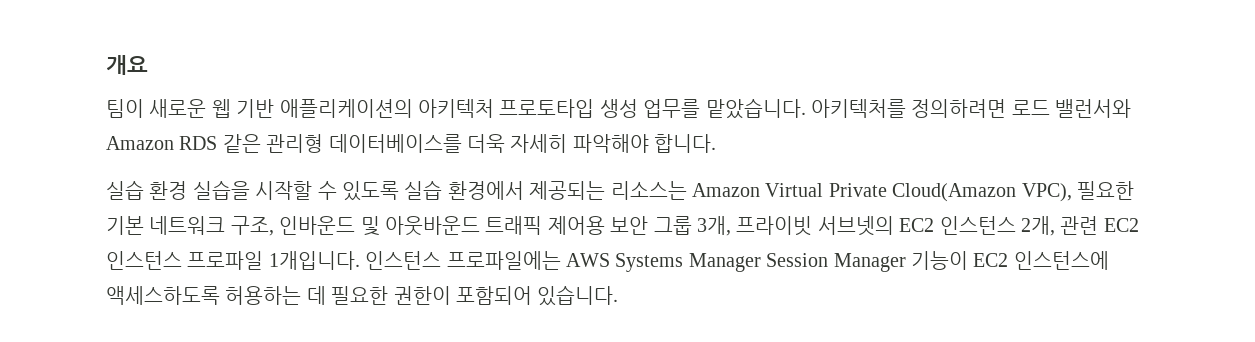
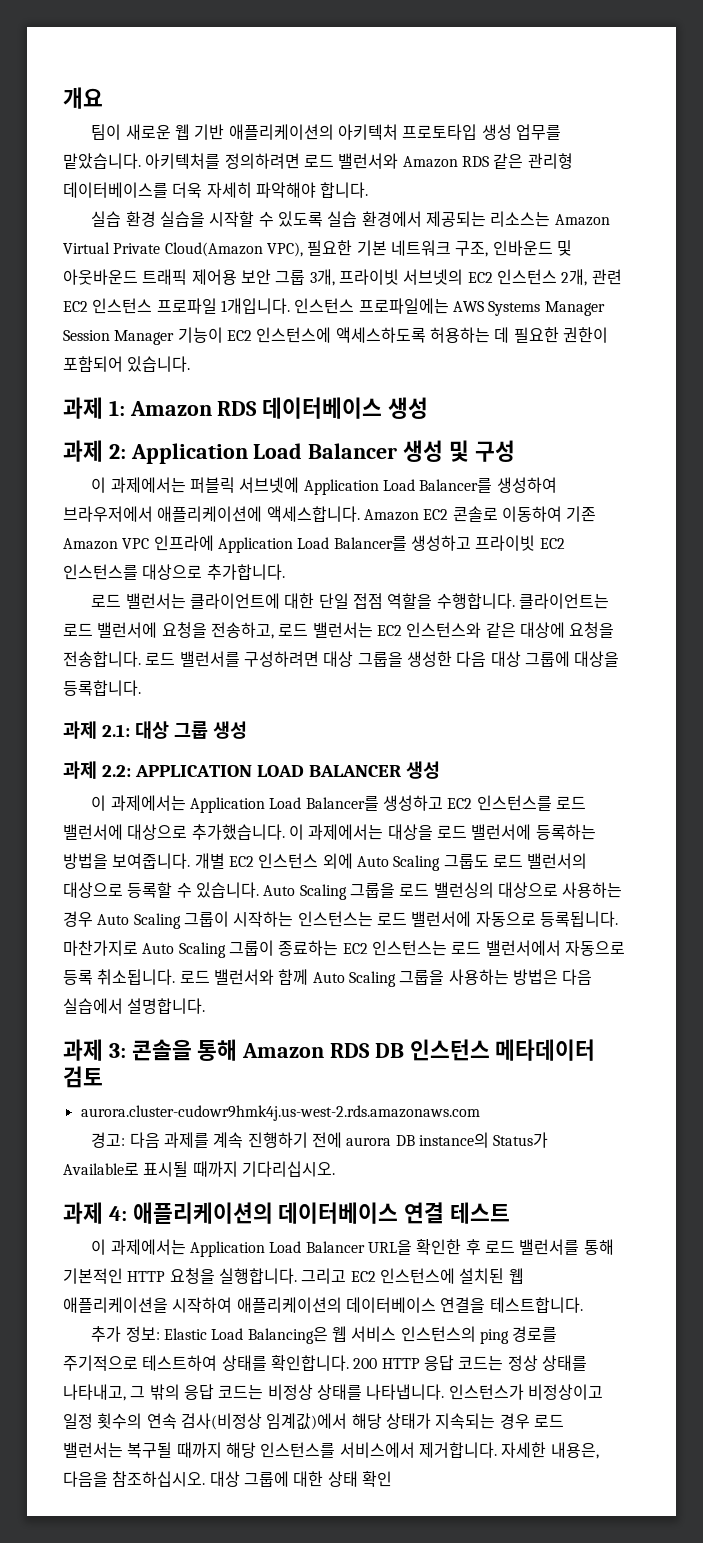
+ 과제 1: Amazon RDS 데이터베이스 생성
+ 과제 2: Application Load Balancer 생성 및 구성
+ 이 과제에서는 퍼블릭 서브넷에 Application Load Balancer를 생성하여 브라우저에서 애플리케이션에 액세스합니다. Amazon EC2 콘솔로 이동하여 기존 Amazon VPC 인프라에 Application Load Balancer를 생성하고 프라이빗 EC2 인스턴스를 대상으로 추가합니다.
+ 로드 밸런서는 클라이언트에 대한 단일 접점 역할을 수행합니다. 클라이언트는 로드 밸런서에 요청을 전송하고, 로드 밸런서는 EC2 인스턴스와 같은 대상에 요청을 전송합니다. 로드 밸런서를 구성하려면 대상 그룹을 생성한 다음 대상 그룹에 대상을 등록합니다.
+ 과제 2.1: 대상 그룹 생성
+ 과제 2.2: APPLICATION LOAD BALANCER 생성
+ 이 과제에서는 Application Load Balancer를 생성하고 EC2 인스턴스를 로드 밸런서에 대상으로 추가했습니다. 이 과제에서는 대상을 로드 밸런서에 등록하는 방법을 보여줍니다. 개별 EC2 인스턴스 외에 Auto Scaling 그룹도 로드 밸런서의 대상으로 등록할 수 있습니다. Auto Scaling 그룹을 로드 밸런싱의 대상으로 사용하는 경우 Auto Scaling 그룹이 시작하는 인스턴스는 로드 밸런서에 자동으로 등록됩니다. 마찬가지로 Auto Scaling 그룹이 종료하는 EC2 인스턴스는 로드 밸런서에서 자동으로 등록 취소됩니다. 로드 밸런서와 함께 Auto Scaling 그룹을 사용하는 방법은 다음 실습에서 설명합니다.
+ 과제 3: 콘솔을 통해 Amazon RDS DB 인스턴스 메타데이터 검토
+ aurora.cluster-cudowr9hmk4j.us-west-2.rds.amazonaws.com
+ 경고: 다음 과제를 계속 진행하기 전에 aurora DB instance의 Status가 Available로 표시될 때까지 기다리십시오.
+ 과제 4: 애플리케이션의 데이터베이스 연결 테스트
+ 이 과제에서는 Application Load Balancer URL을 확인한 후 로드 밸런서를 통해 기본적인 HTTP 요청을 실행합니다. 그리고 EC2 인스턴스에 설치된 웹 애플리케이션을 시작하여 애플리케이션의 데이터베이스 연결을 테스트합니다.
+ 추가 정보: Elastic Load Balancing은 웹 서비스 인스턴스의 ping 경로를 주기적으로 테스트하여 상태를 확인합니다. 200 HTTP 응답 코드는 정상 상태를 나타내고, 그 밖의 응답 코드는 비정상 상태를 나타냅니다. 인스턴스가 비정상이고 일정 횟수의 연속 검사(비정상 임계값)에서 해당 상태가 지속되는 경우 로드 밸런서는 복구될 때까지 해당 인스턴스를 서비스에서 제거합니다. 자세한 내용은, 다음을 참조하십시오. 대상 그룹에 대한 상태 확인

